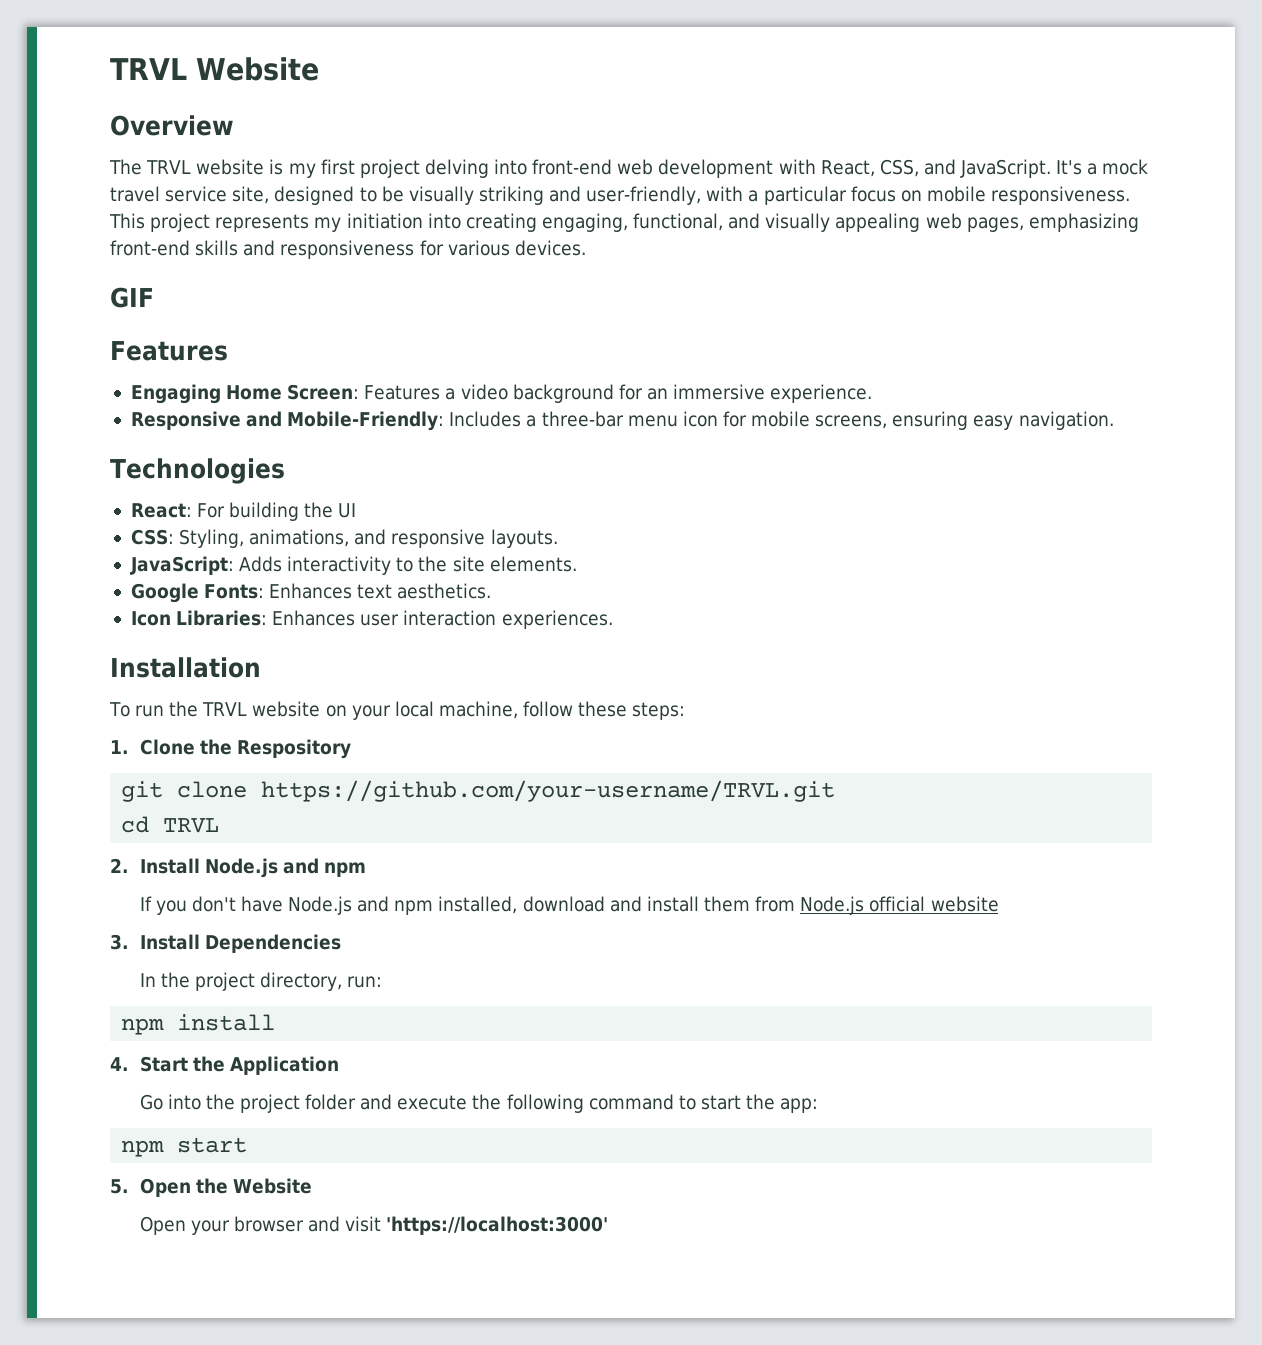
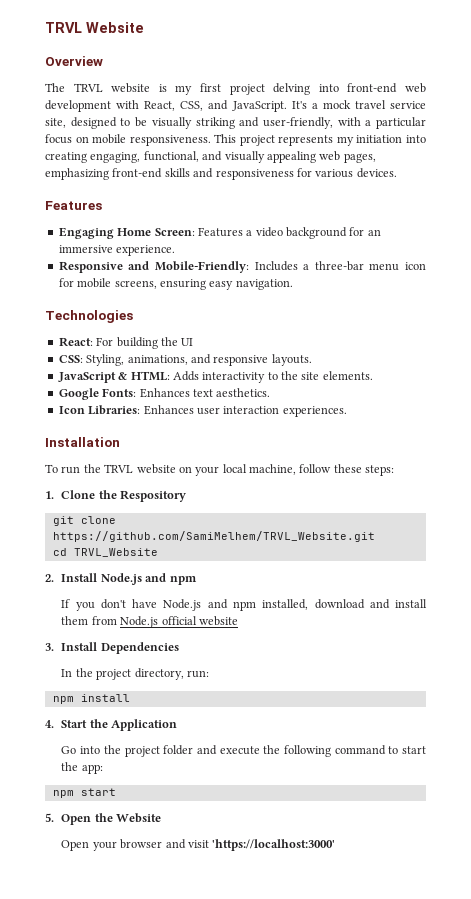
- GIF
- JavaScript: Adds interactivity to the site elements.
+ JavaScript & HTML: Adds interactivity to the site elements.
- git clone https://github.com/your-username/TRVL.git
+ git clone https://github.com/SamiMelhem/TRVL_Website.git
- cd TRVL
+ cd TRVL_Website

